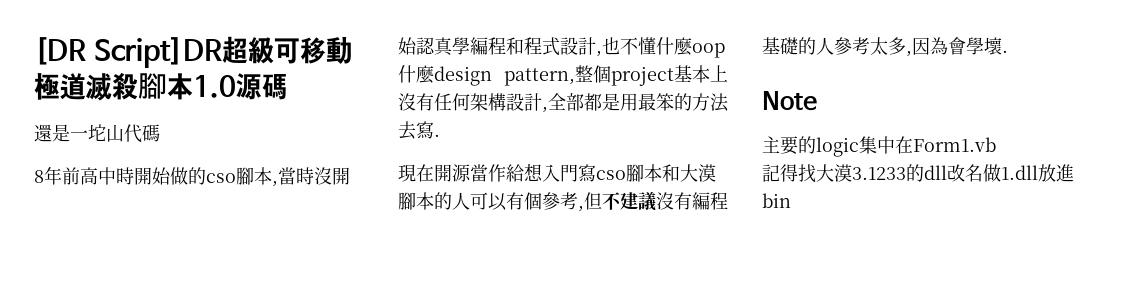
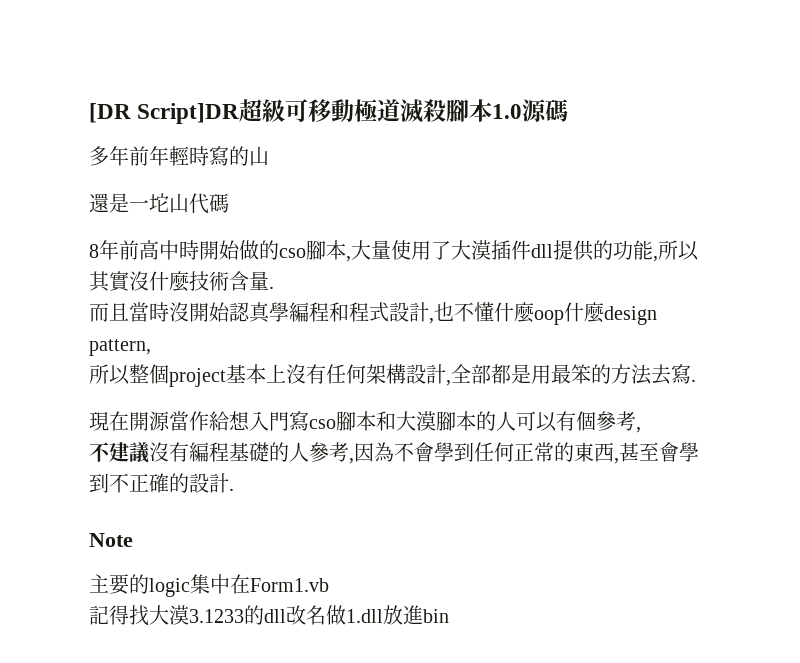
+ 多年前年輕時寫的山
- 8年前高中時開始做的cso腳本,當時沒開始認真學編程和程式設計,也不懂什麼oop什麼design pattern,整個project基本上沒有任何架構設計,全部都是用最笨的方法去寫.
+ 8年前高中時開始做的cso腳本,大量使用了大漠插件dll提供的功能,所以其實沒什麼技術含量.
+ 而且當時沒開始認真學編程和程式設計,也不懂什麼oop什麼design pattern,
+ 所以整個project基本上沒有任何架構設計,全部都是用最笨的方法去寫.
- 現在開源當作給想入門寫cso腳本和大漠腳本的人可以有個參考,但不建議沒有編程基礎的人參考太多,因為會學壞.
+ 現在開源當作給想入門寫cso腳本和大漠腳本的人可以有個參考,
+ 不建議沒有編程基礎的人參考,因為不會學到任何正常的東西,甚至會學到不正確的設計.

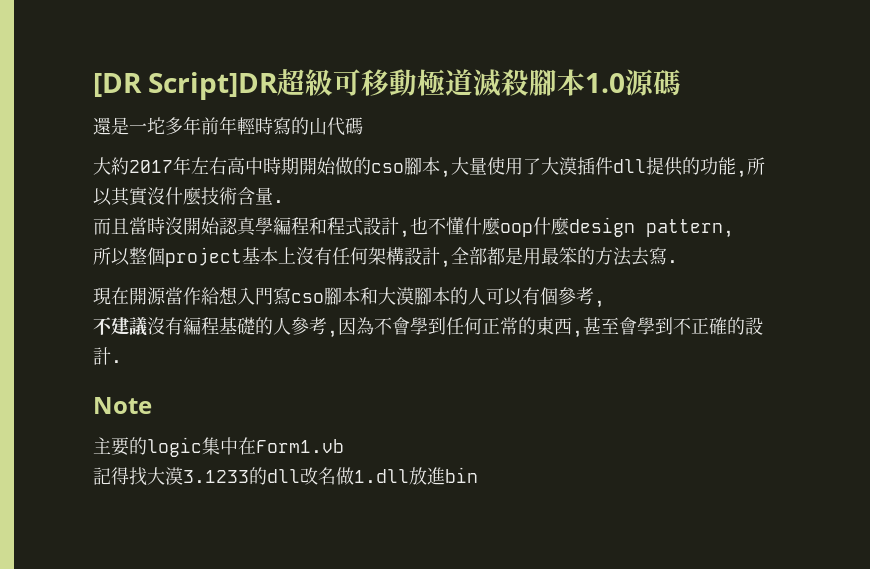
- 多年前年輕時寫的山
- 還是一坨山代碼
+ 還是一坨多年前年輕時寫的山代碼
- 8年前高中時開始做的cso腳本,大量使用了大漠插件dll提供的功能,所以其實沒什麼技術含量.
+ 大約2017年左右高中時期開始做的cso腳本,大量使用了大漠插件dll提供的功能,所以其實沒什麼技術含量.

